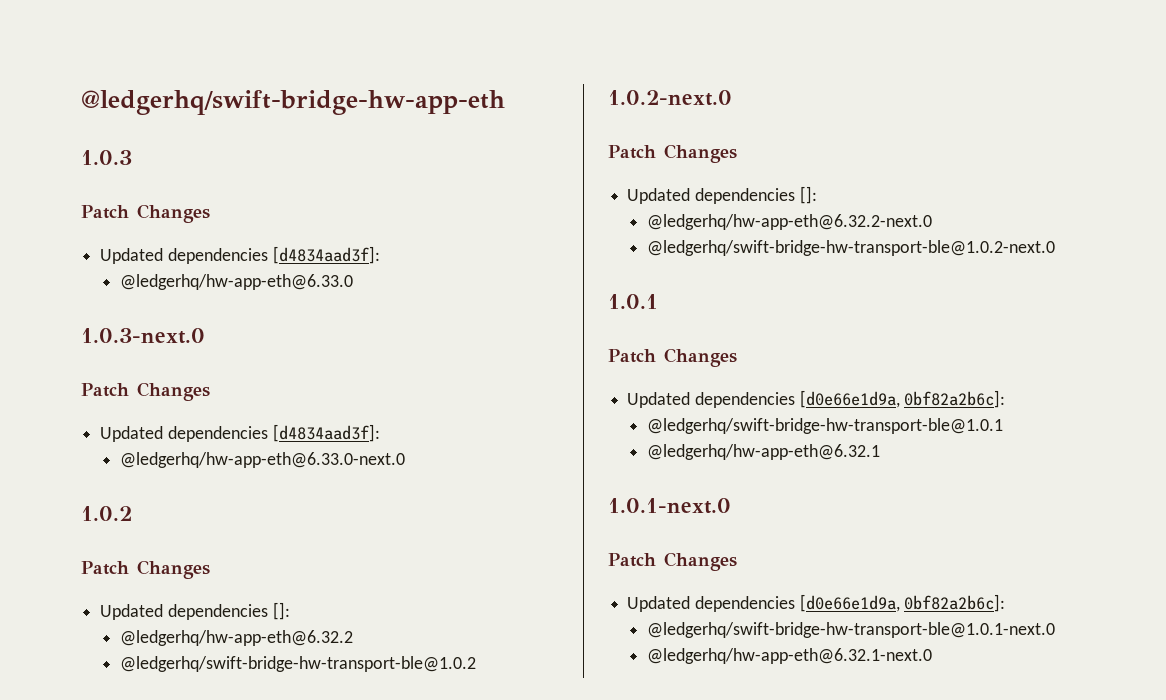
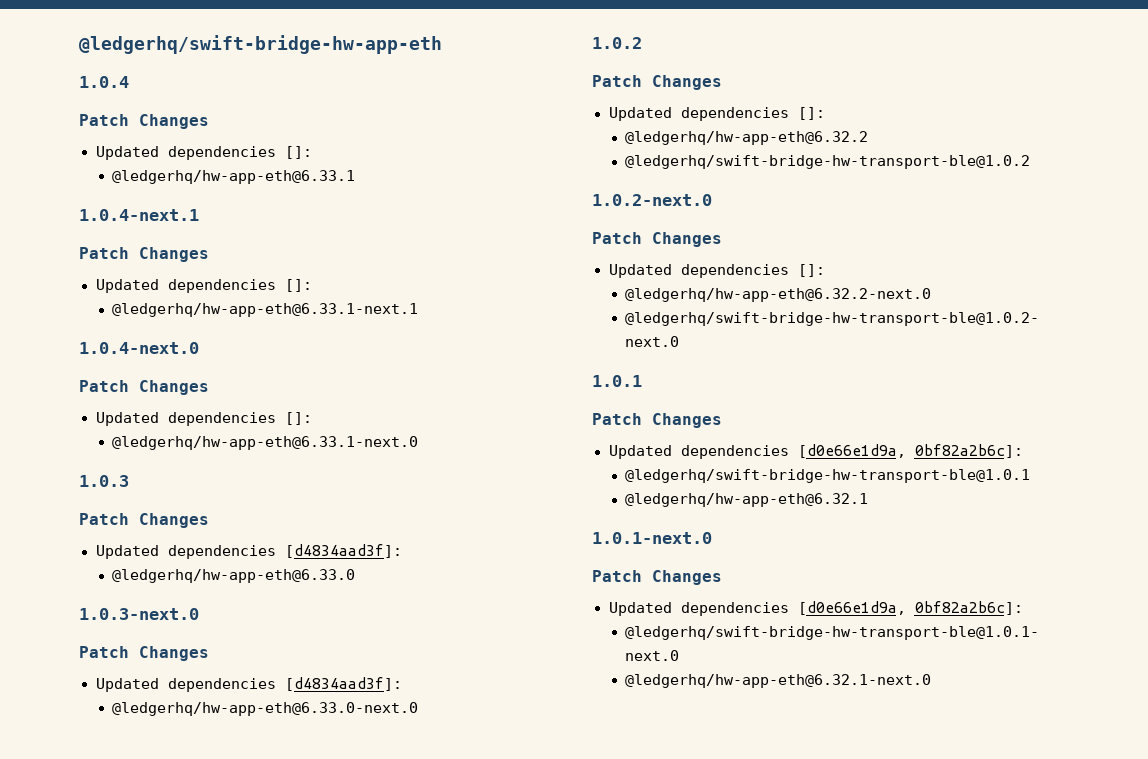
+ 1.0.4
+ Patch Changes
+ Updated dependencies []:
+ @ledgerhq/hw-app-eth@6.33.1
+ 1.0.4-next.1
+ Patch Changes
+ Updated dependencies []:
+ @ledgerhq/hw-app-eth@6.33.1-next.1
+ 1.0.4-next.0
+ Patch Changes
+ Updated dependencies []:
+ @ledgerhq/hw-app-eth@6.33.1-next.0

